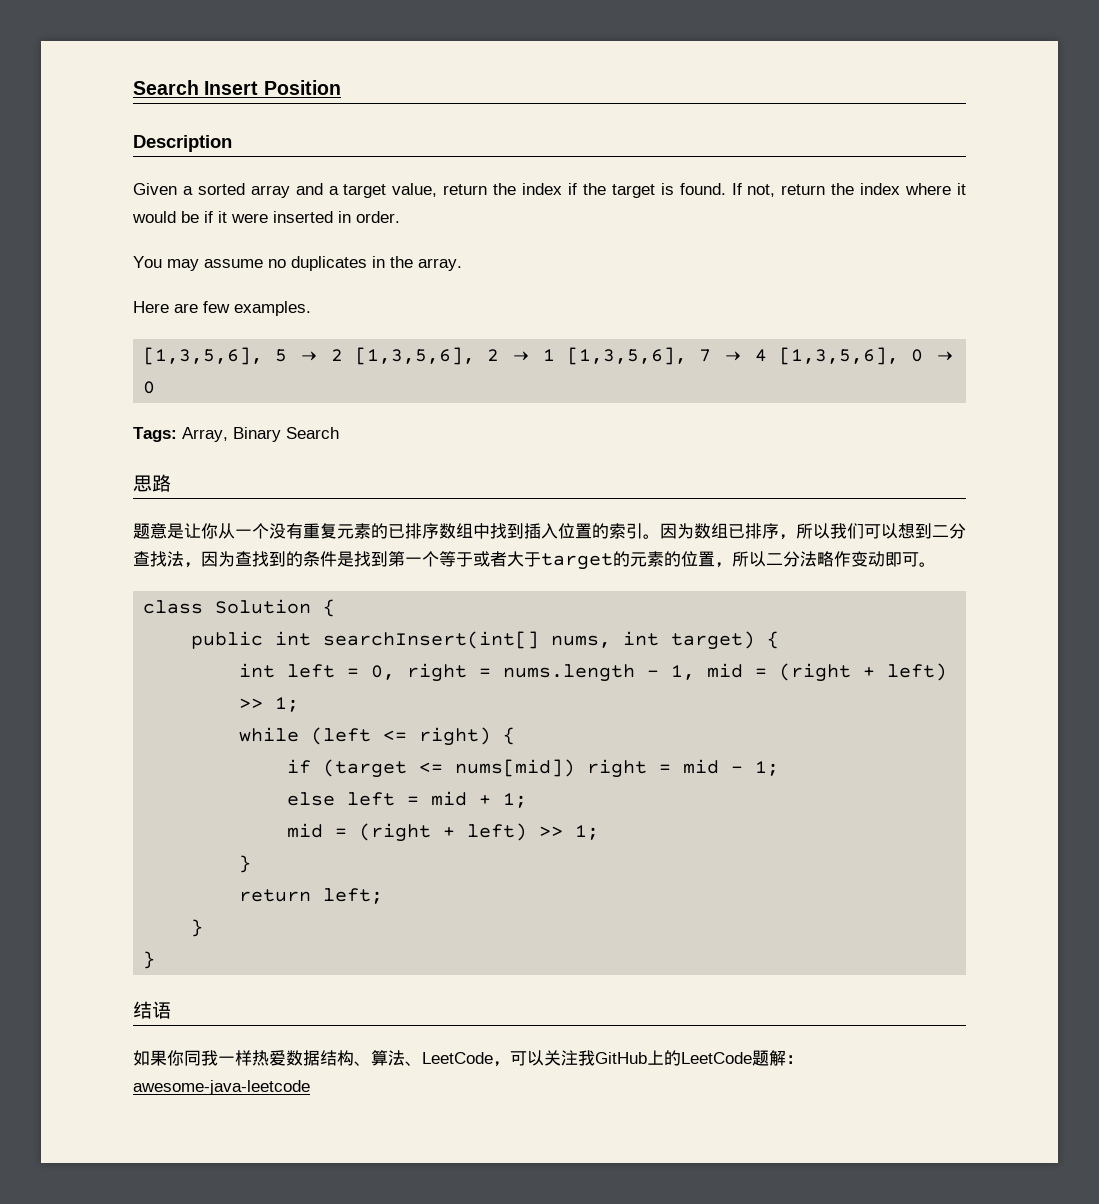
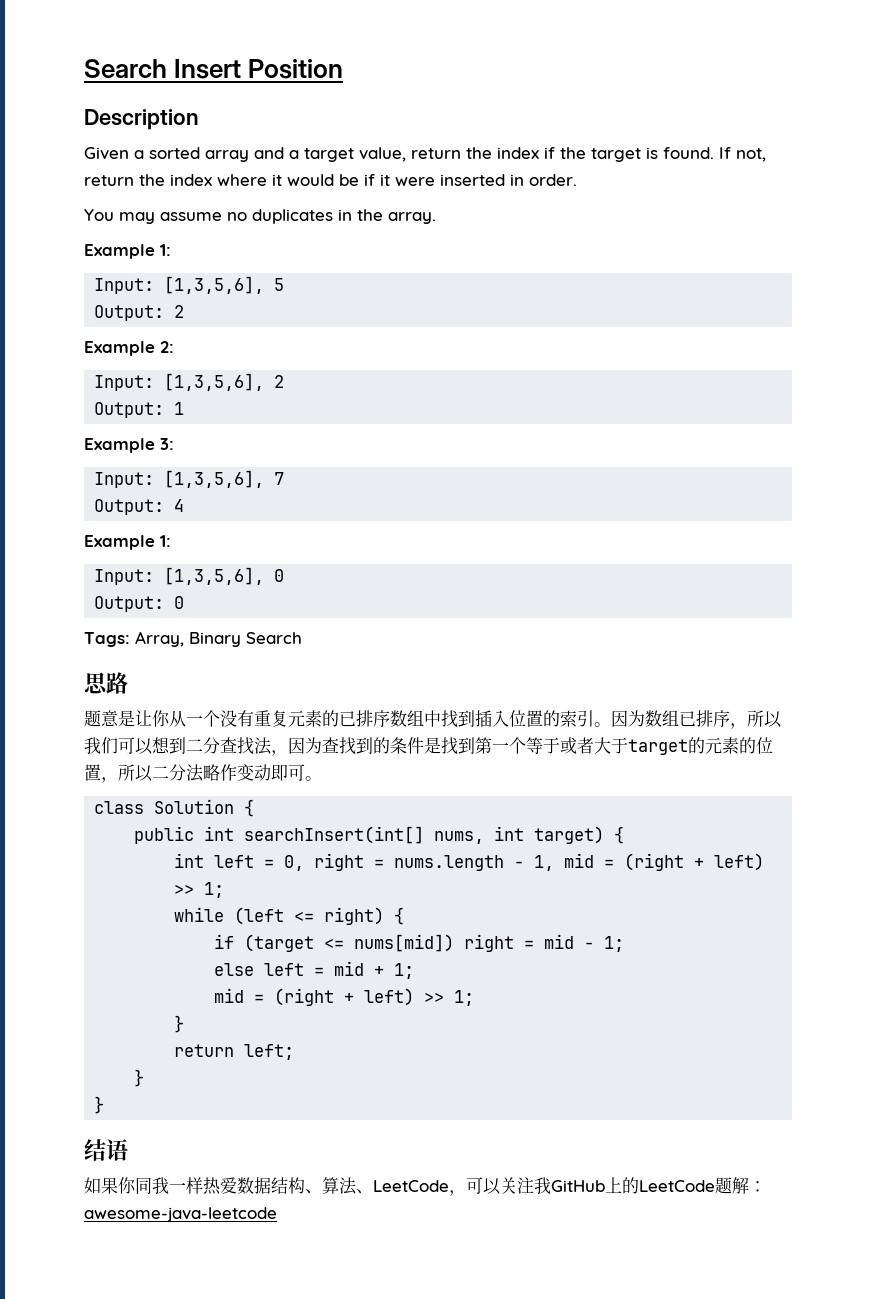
  You may assume no duplicates in the array.
- Here are few examples.
- [1,3,5,6], 5 → 2 [1,3,5,6], 2 → 1 [1,3,5,6], 7 → 4 [1,3,5,6], 0 → 0
+ Example 1:
+ Input: [1,3,5,6], 5
+ Output: 2
+ Example 2:
+ Input: [1,3,5,6], 2
+ Output: 1
+ Example 3:
+ Input: [1,3,5,6], 7
+ Output: 4
+ Example 1:
+ Input: [1,3,5,6], 0
+ Output: 0

